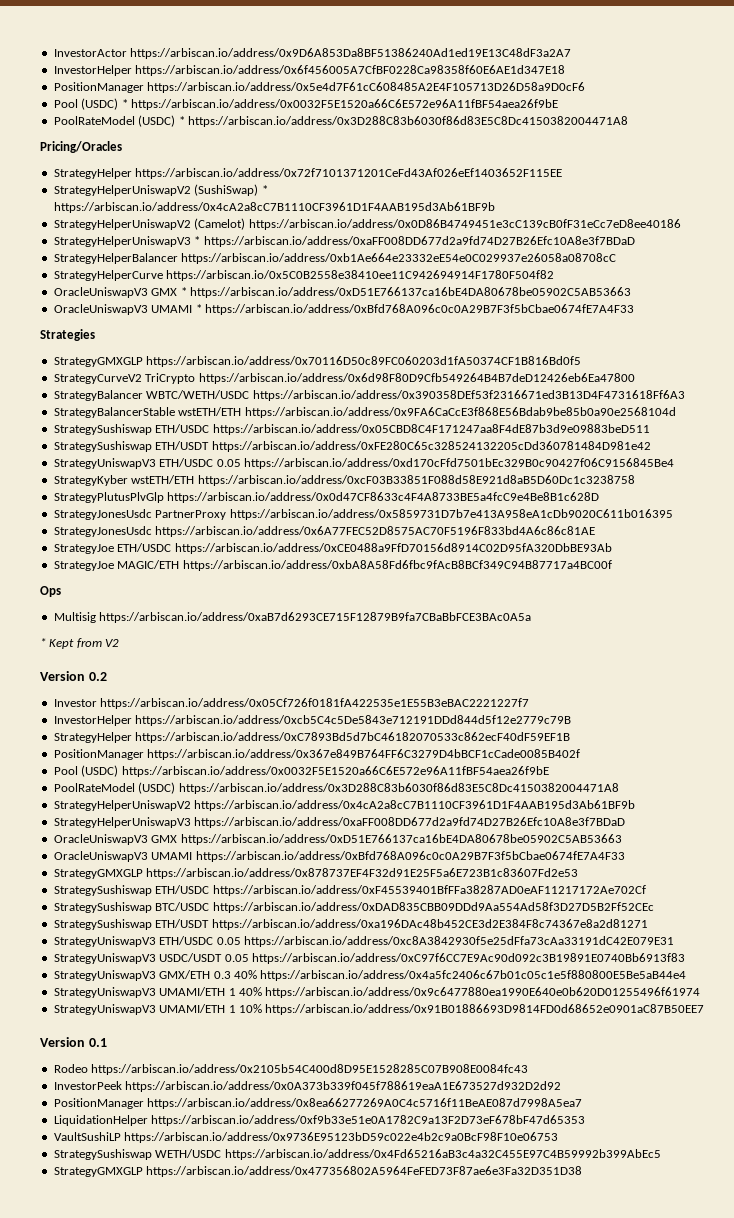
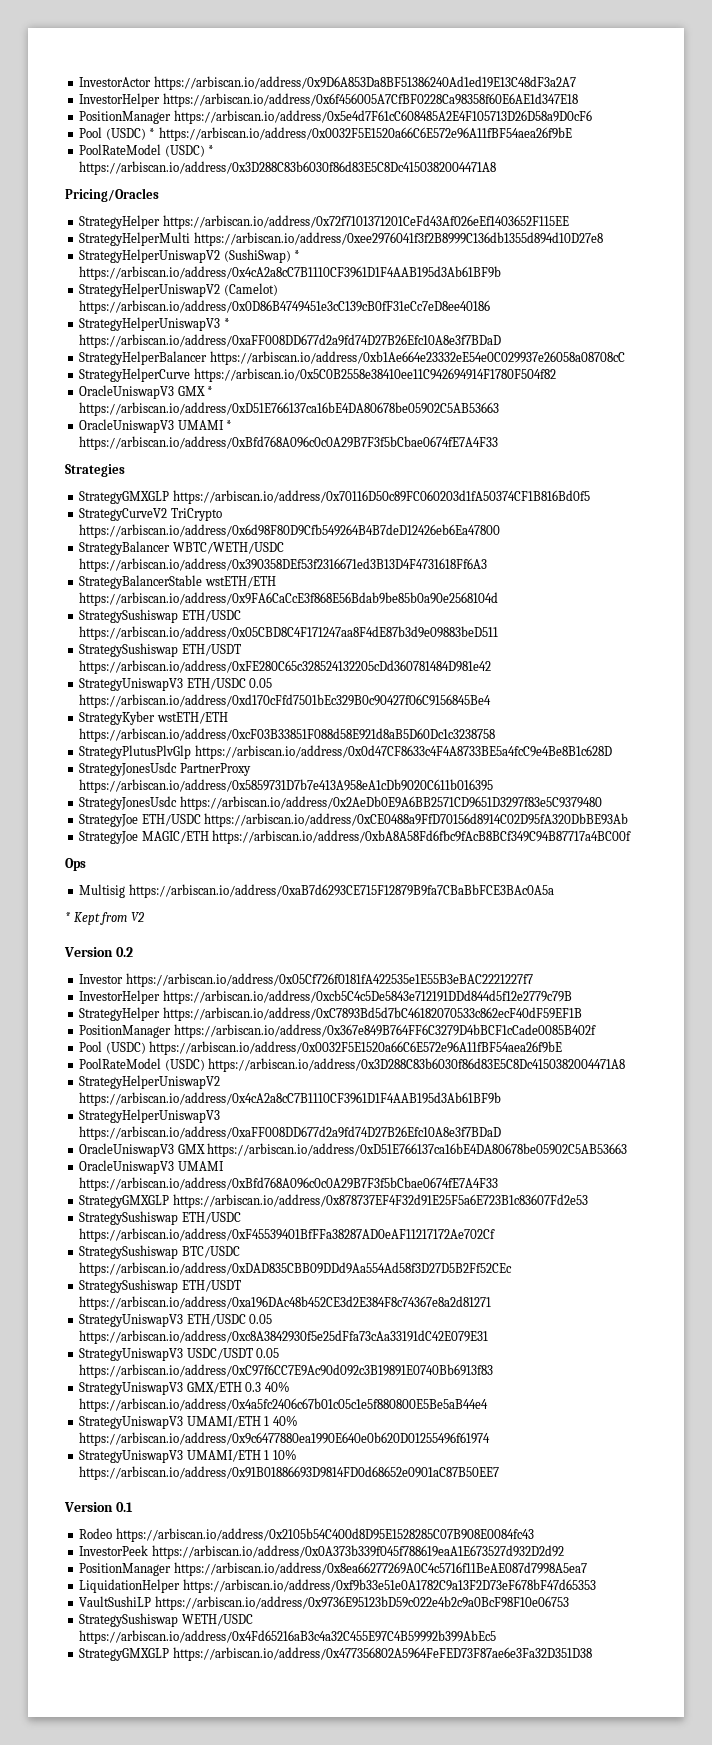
+ StrategyHelperMulti https://arbiscan.io/address/0xee2976041f3f2B8999C136db1355d894d10D27e8
- StrategyJonesUsdc https://arbiscan.io/address/0x6A77FEC52D8575AC70F5196F833bd4A6c86c81AE
+ StrategyJonesUsdc https://arbiscan.io/address/0x2AeDb0E9A6BB2571CD9651D3297f83e5C9379480

